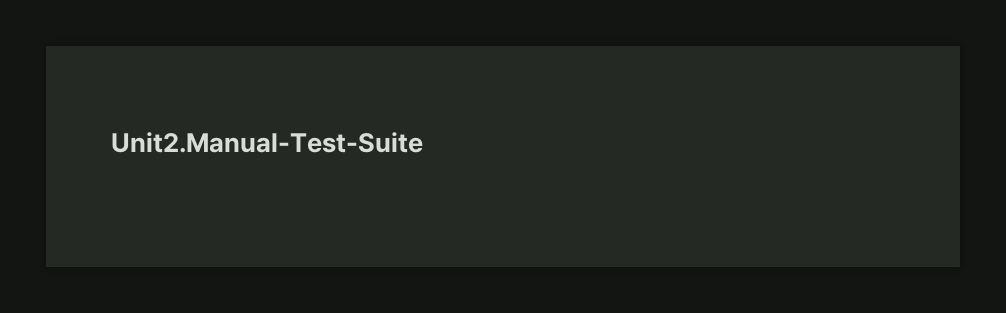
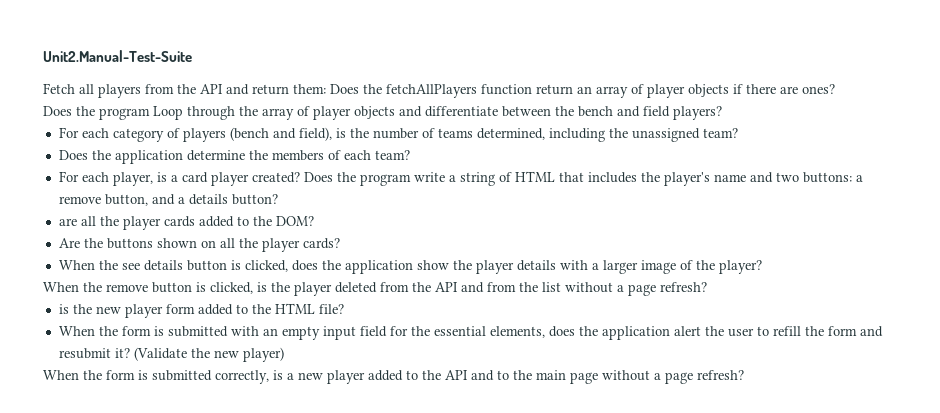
+ Fetch all players from the API and return them: Does the fetchAllPlayers function return an array of player objects if there are ones?
+ Does the program Loop through the array of player objects and differentiate between the bench and field players?
+ For each category of players (bench and field), is the number of teams determined, including the unassigned team?
+ Does the application determine the members of each team?
+ For each player, is a card player created? Does the program write a string of HTML that includes the player's name and two buttons: a remove button, and a details button?
+ are all the player cards added to the DOM?
+ Are the buttons shown on all the player cards?
+ When the see details button is clicked, does the application show the player details with a larger image of the player?
+ When the remove button is clicked, is the player deleted from the API and from the list without a page refresh?
+ is the new player form added to the HTML file?
+ When the form is submitted with an empty input field for the essential elements, does the application alert the user to refill the form and resubmit it? (Validate the new player)
+ When the form is submitted correctly, is a new player added to the API and to the main page without a page refresh?

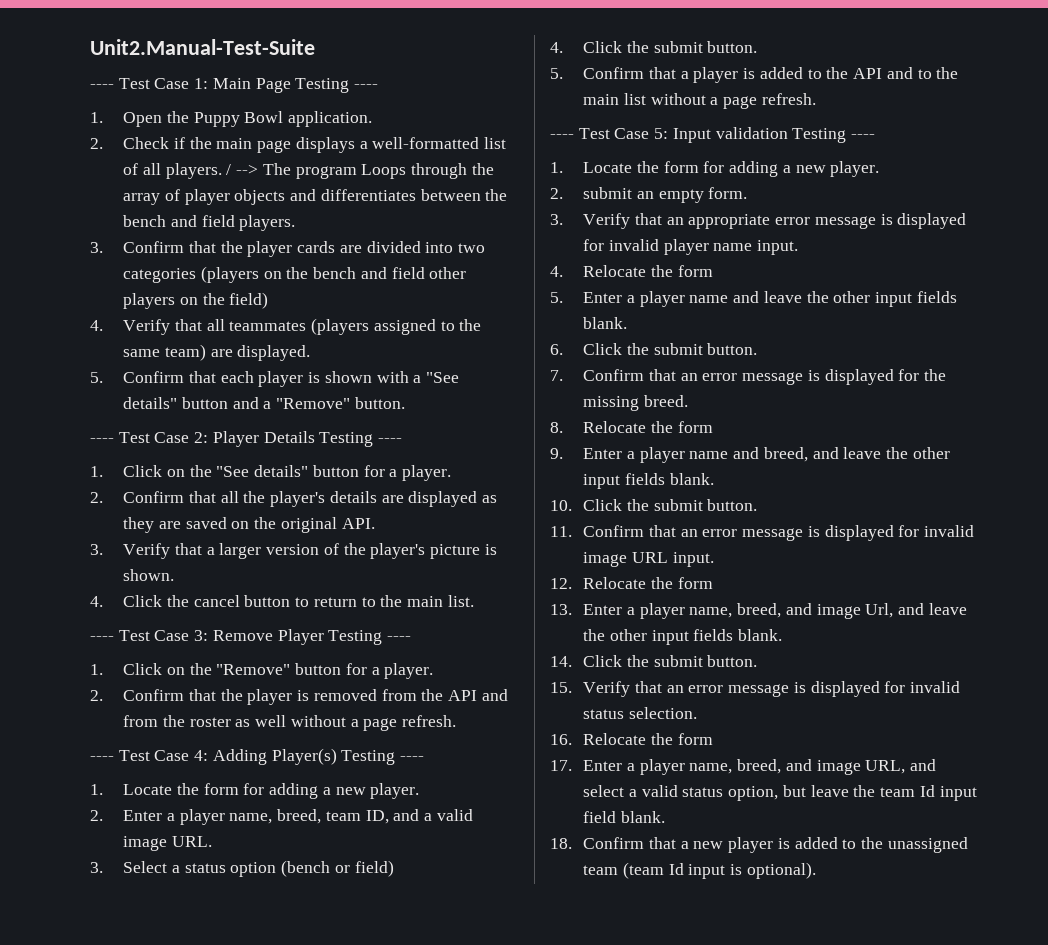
- Fetch all players from the API and return them: Does the fetchAllPlayers function return an array of player objects if there are ones?
- Does the program Loop through the array of player objects and differentiate between the bench and field players?
- For each category of players (bench and field), is the number of teams determined, including the unassigned team?
- Does the application determine the members of each team?
- For each player, is a card player created? Does the program write a string of HTML that includes the player's name and two buttons: a remove button, and a details button?
- are all the player cards added to the DOM?
- Are the buttons shown on all the player cards?
- When the see details button is clicked, does the application show the player details with a larger image of the player?
- When the remove button is clicked, is the player deleted from the API and from the list without a page refresh?
- is the new player form added to the HTML file?
- When the form is submitted with an empty input field for the essential elements, does the application alert the user to refill the form and resubmit it? (Validate the new player)
- When the form is submitted correctly, is a new player added to the API and to the main page without a page refresh?
+ ---- Test Case 1: Main Page Testing ----
+ 1. Open the Puppy Bowl application.
+ 2. Check if the main page displays a well-formatted list of all players. / --> The program Loops through the array of player objects and differentiates between the bench and field players.
+ 3. Confirm that the player cards are divided into two categories (players on the bench and field other players on the field)
+ 4. Verify that all teammates (players assigned to the same team) are displayed.
+ 5. Confirm that each player is shown with a "See details" button and a "Remove" button.
+ ---- Test Case 2: Player Details Testing ----
+ 1. Click on the "See details" button for a player.
+ 2. Confirm that all the player's details are displayed as they are saved on the original API.
+ 3. Verify that a larger version of the player's picture is shown.
+ 4. Click the cancel button to return to the main list.
+ ---- Test Case 3: Remove Player Testing ----
+ 1. Click on the "Remove" button for a player.
+ 2. Confirm that the player is removed from the API and from the roster as well without a page refresh.
+ ---- Test Case 4: Adding Player(s) Testing ----
+ 1. Locate the form for adding a new player.
+ 2. Enter a player name, breed, team ID, and a valid image URL.
+ 3. Select a status option (bench or field)
+ 4. Click the submit button.
+ 5. Confirm that a player is added to the API and to the main list without a page refresh.
+ ---- Test Case 5: Input validation Testing ----
+ 1. Locate the form for adding a new player.
+ 2. submit an empty form.
+ 3. Verify that an appropriate error message is displayed for invalid player name input.
+ 4. Relocate the form
+ 5. Enter a player name and leave the other input fields blank.
+ 6. Click the submit button.
+ 7. Confirm that an error message is displayed for the missing breed.
+ 8. Relocate the form
+ 9. Enter a player name and breed, and leave the other input fields blank.
+ 10. Click the submit button.
+ 11. Confirm that an error message is displayed for invalid image URL input.
+ 12. Relocate the form
+ 13. Enter a player name, breed, and image Url, and leave the other input fields blank.
+ 14. Click the submit button.
+ 15. Verify that an error message is displayed for invalid status selection.
+ 16. Relocate the form
+ 17. Enter a player name, breed, and image URL, and select a valid status option, but leave the team Id input field blank.
+ 18. Confirm that a new player is added to the unassigned team (team Id input is optional).

